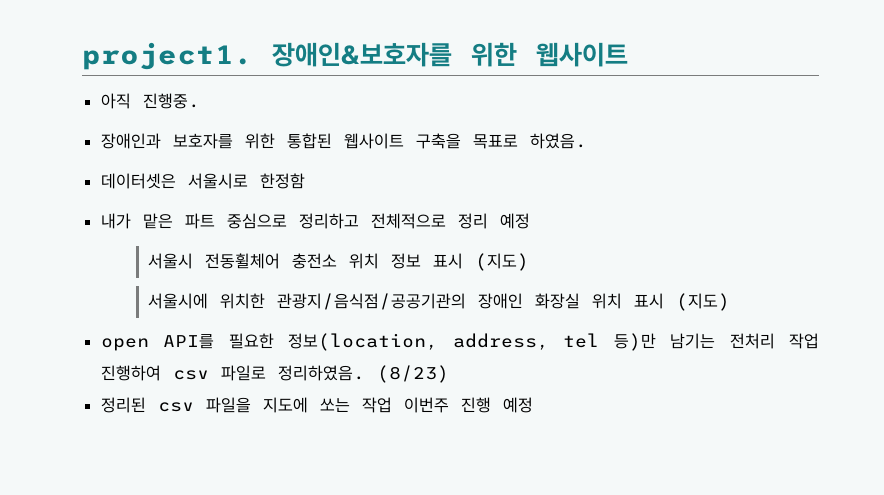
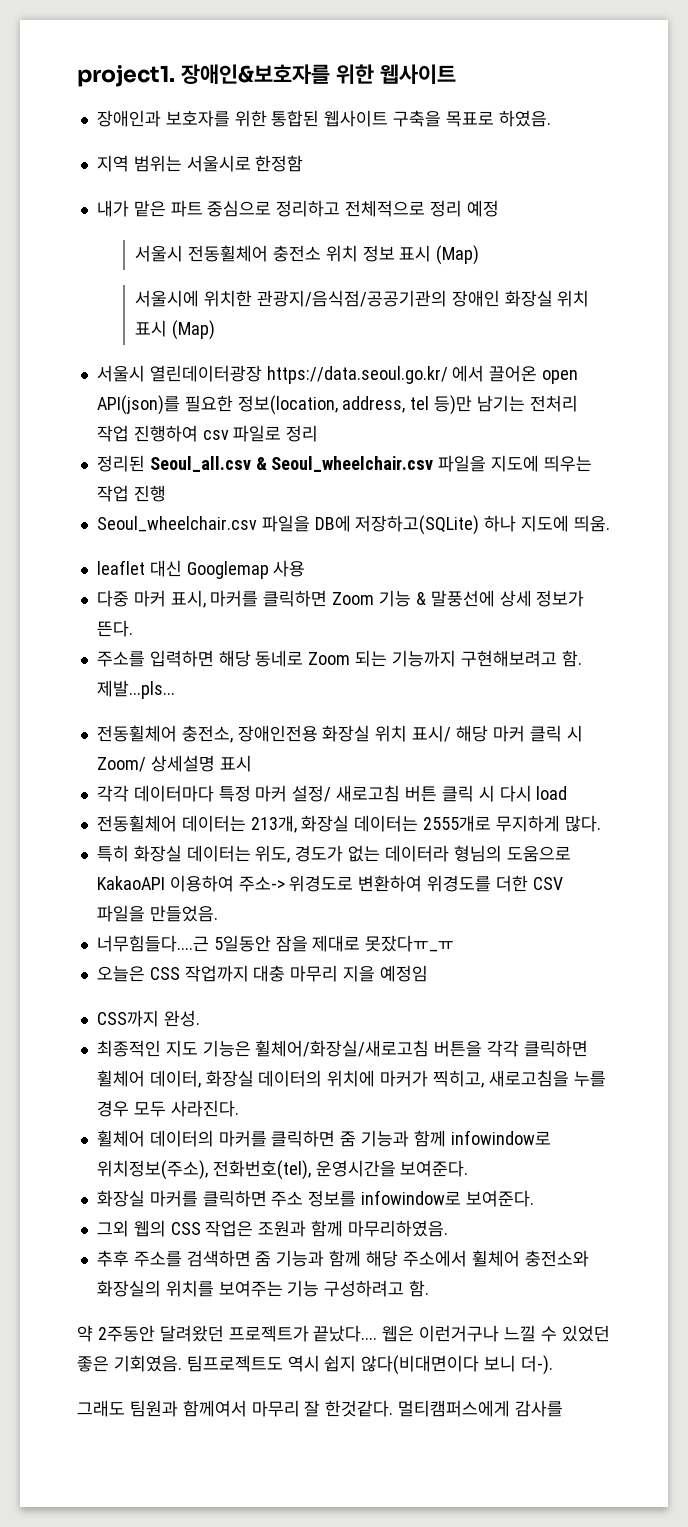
- 아직 진행중.
- 데이터셋은 서울시로 한정함
+ 지역 범위는 서울시로 한정함
- 서울시 전동휠체어 충전소 위치 정보 표시 (지도)
+ 서울시 전동휠체어 충전소 위치 정보 표시 (Map)
- 서울시에 위치한 관광지/음식점/공공기관의 장애인 화장실 위치 표시 (지도)
- open API를 필요한 정보(location, address, tel 등)만 남기는 전처리 작업 진행하여 csv 파일로 정리하였음. (8/23)
+ 서울시에 위치한 관광지/음식점/공공기관의 장애인 화장실 위치 표시 (Map)
+ 서울시 열린데이터광장 https://data.seoul.go.kr/ 에서 끌어온 open API(json)를 필요한 정보(location, address, tel 등)만 남기는 전처리 작업 진행하여 csv 파일로 정리
- 정리된 csv 파일을 지도에 쏘는 작업 이번주 진행 예정
+ 정리된 Seoul_all.csv & Seoul_wheelchair.csv 파일을 지도에 띄우는 작업 진행
+ Seoul_wheelchair.csv 파일을 DB에 저장하고(SQLite) 하나 지도에 띄움.
+ leaflet 대신 Googlemap 사용
+ 다중 마커 표시, 마커를 클릭하면 Zoom 기능 & 말풍선에 상세 정보가 뜬다.
+ 주소를 입력하면 해당 동네로 Zoom 되는 기능까지 구현해보려고 함. 제발...pls...
+ 전동휠체어 충전소, 장애인전용 화장실 위치 표시/ 해당 마커 클릭 시 Zoom/ 상세설명 표시
+ 각각 데이터마다 특정 마커 설정/ 새로고침 버튼 클릭 시 다시 load
+ 전동휠체어 데이터는 213개, 화장실 데이터는 2555개로 무지하게 많다.
+ 특히 화장실 데이터는 위도, 경도가 없는 데이터라 형님의 도움으로 KakaoAPI 이용하여 주소-> 위경도로 변환하여 위경도를 더한 CSV 파일을 만들었음.
+ 너무힘들다....근 5일동안 잠을 제대로 못잤다ㅠ_ㅠ
+ 오늘은 CSS 작업까지 대충 마무리 지을 예정임
+ CSS까지 완성.
+ 최종적인 지도 기능은 휠체어/화장실/새로고침 버튼을 각각 클릭하면 휠체어 데이터, 화장실 데이터의 위치에 마커가 찍히고, 새로고침을 누를 경우 모두 사라진다.
+ 휠체어 데이터의 마커를 클릭하면 줌 기능과 함께 infowindow로 위치정보(주소), 전화번호(tel), 운영시간을 보여준다.
+ 화장실 마커를 클릭하면 주소 정보를 infowindow로 보여준다.
+ 그외 웹의 CSS 작업은 조원과 함께 마무리하였음.
+ 추후 주소를 검색하면 줌 기능과 함께 해당 주소에서 휠체어 충전소와 화장실의 위치를 보여주는 기능 구성하려고 함.
+ 약 2주동안 달려왔던 프로젝트가 끝났다.... 웹은 이런거구나 느낄 수 있었던 좋은 기회였음. 팀프로젝트도 역시 쉽지 않다(비대면이다 보니 더-).
+ 그래도 팀원과 함께여서 마무리 잘 한것같다. 멀티캠퍼스에게 감사를

